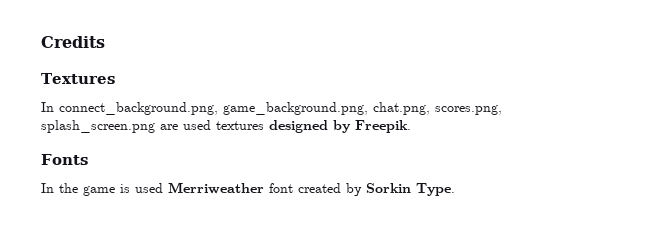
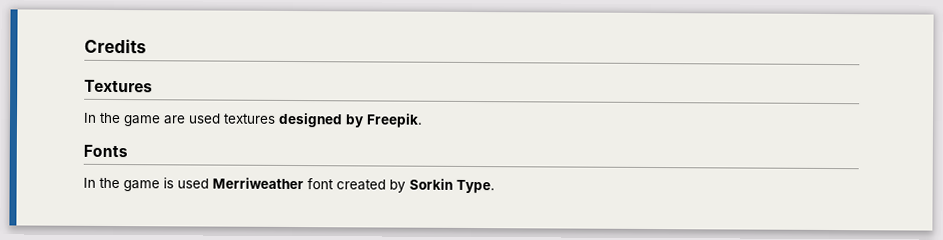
- In connect_background.png, game_background.png, chat.png, scores.png, splash_screen.png are used textures designed by Freepik.
+ In the game are used textures designed by Freepik.

